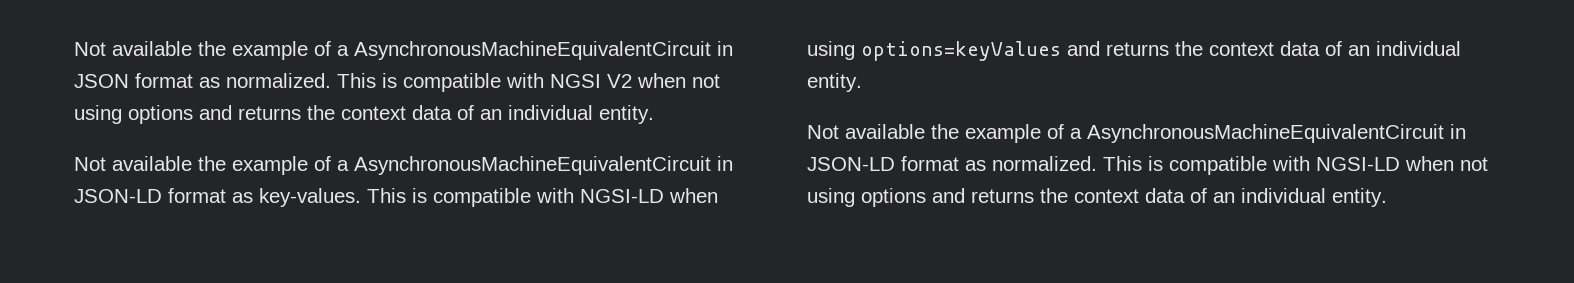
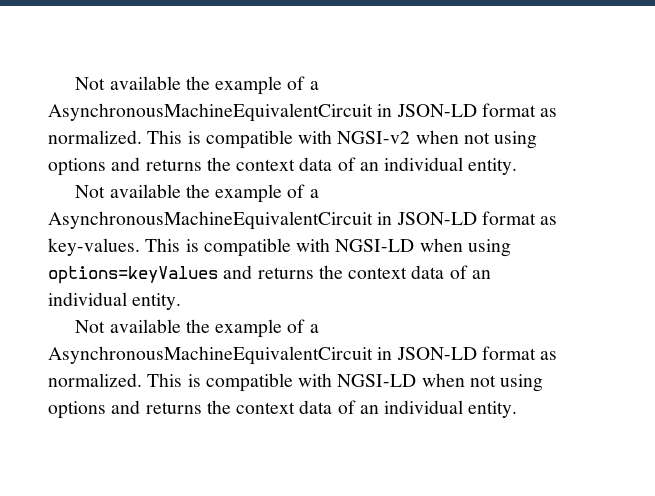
- Not available the example of a AsynchronousMachineEquivalentCircuit in JSON format as normalized. This is compatible with NGSI V2 when not using options and returns the context data of an individual entity.
+ Not available the example of a AsynchronousMachineEquivalentCircuit in JSON-LD format as normalized. This is compatible with NGSI-v2 when not using options and returns the context data of an individual entity.

